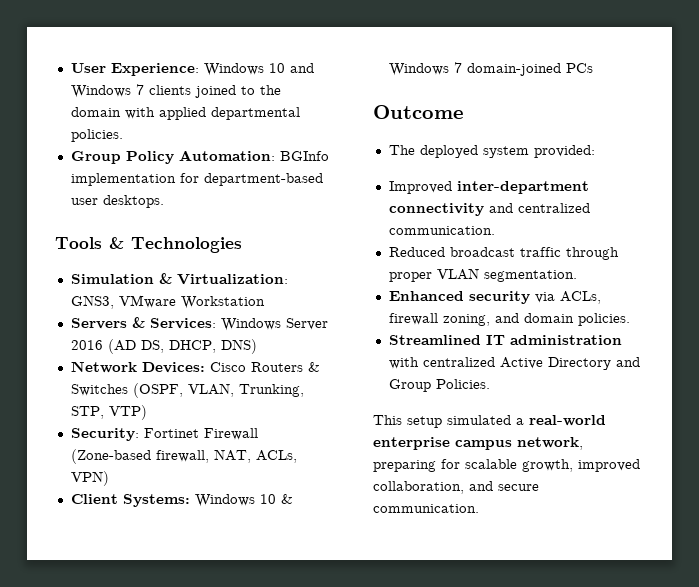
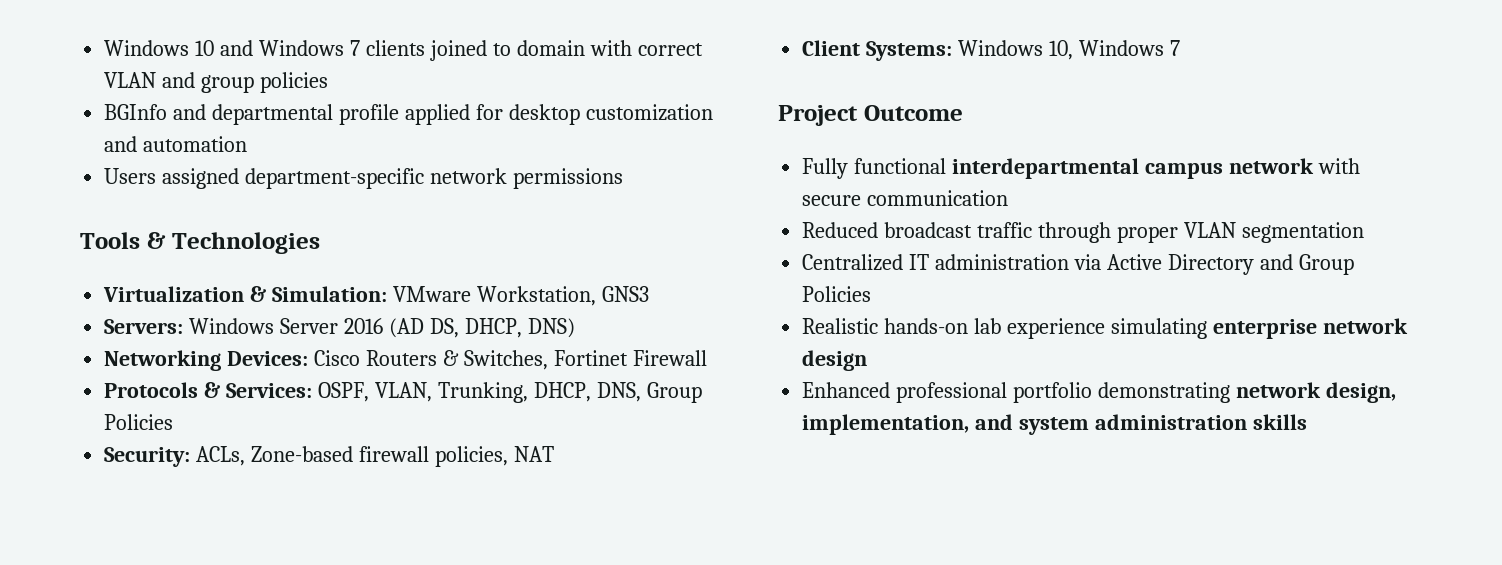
- User Experience: Windows 10 and Windows 7 clients joined to the domain with applied departmental policies.
- Group Policy Automation: BGInfo implementation for department-based user desktops.
+ Windows 10 and Windows 7 clients joined to domain with correct VLAN and group policies
+ BGInfo and departmental profile applied for desktop customization and automation
+ Users assigned department-specific network permissions
  Tools & Technologies
- Simulation & Virtualization: GNS3, VMware Workstation
- Servers & Services: Windows Server 2016 (AD DS, DHCP, DNS)
+ Virtualization & Simulation: VMware Workstation, GNS3
+ Servers: Windows Server 2016 (AD DS, DHCP, DNS)
- Network Devices: Cisco Routers & Switches (OSPF, VLAN, Trunking, STP, VTP)
- Security: Fortinet Firewall (Zone-based firewall, NAT, ACLs, VPN)
+ Networking Devices: Cisco Routers & Switches, Fortinet Firewall
+ Protocols & Services: OSPF, VLAN, Trunking, DHCP, DNS, Group Policies
+ Security: ACLs, Zone-based firewall policies, NAT
- Client Systems: Windows 10 & Windows 7 domain-joined PCs
- Outcome
+ Client Systems: Windows 10, Windows 7
+ Project Outcome
- The deployed system provided:
- Improved inter-department connectivity and centralized communication.
+ Fully functional interdepartmental campus network with secure communication
- Reduced broadcast traffic through proper VLAN segmentation.
- Enhanced security via ACLs, firewall zoning, and domain policies.
- Streamlined IT administration with centralized Active Directory and Group Policies.
- This setup simulated a real-world enterprise campus network, preparing for scalable growth, improved collaboration, and secure communication.
+ Reduced broadcast traffic through proper VLAN segmentation
+ Centralized IT administration via Active Directory and Group Policies
+ Realistic hands-on lab experience simulating enterprise network design
+ Enhanced professional portfolio demonstrating network design, implementation, and system administration skills

